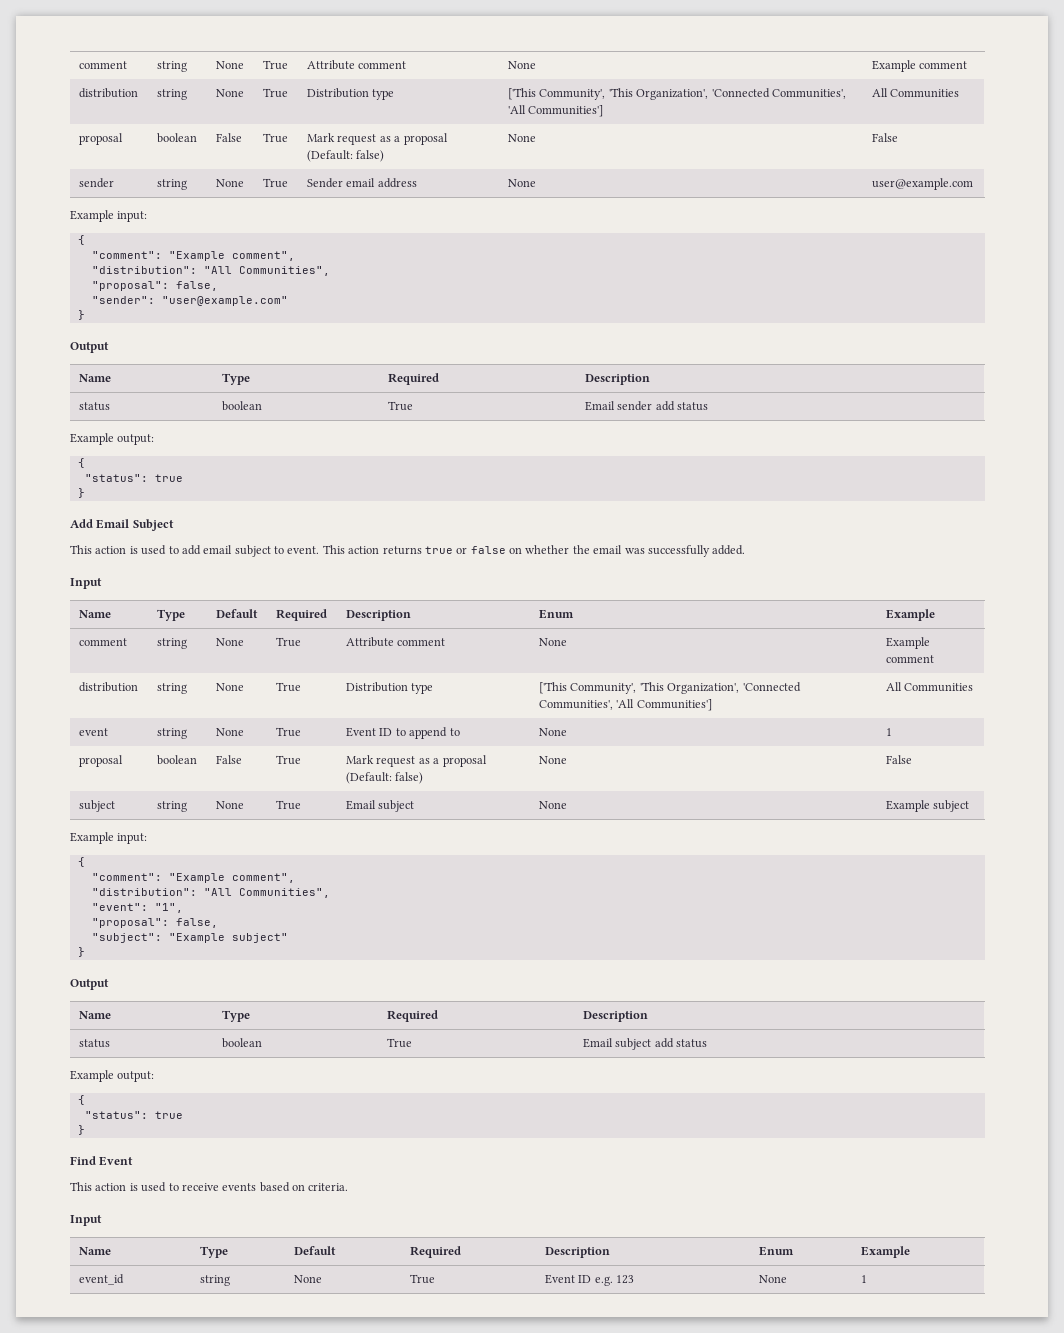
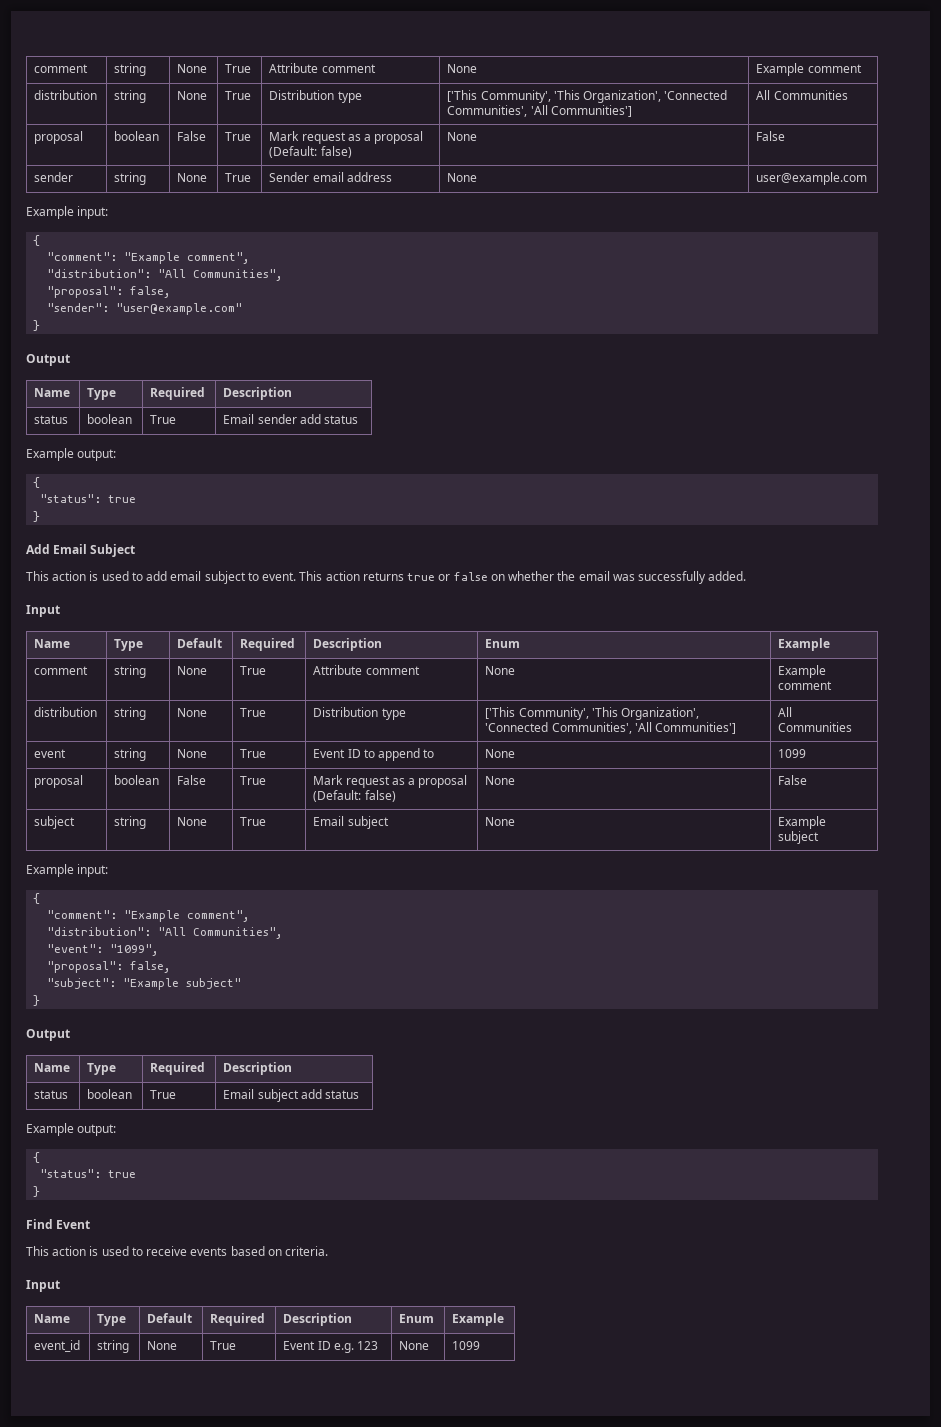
- event | string | None | True | Event ID to append to | None | 1
+ event | string | None | True | Event ID to append to | None | 1099
- "event": "1",
+ "event": "1099",
- event_id | string | None | True | Event ID e.g. 123 | None | 1
+ event_id | string | None | True | Event ID e.g. 123 | None | 1099

